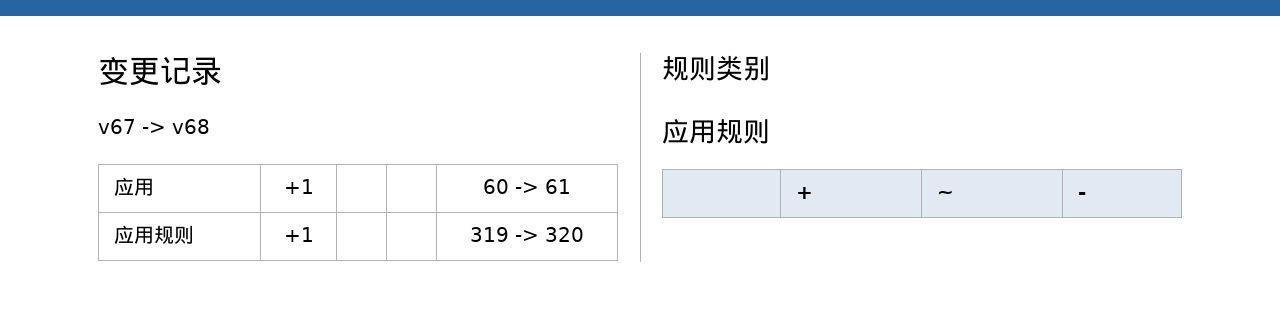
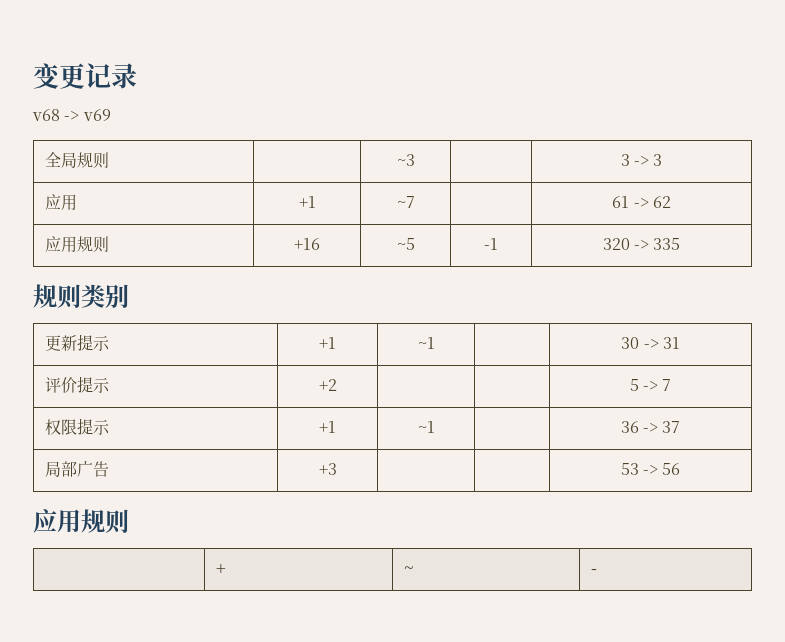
- v67 -> v68
- 应用 | +1 | | | 60 -> 61
- 应用规则 | +1 | | | 319 -> 320
+ v68 -> v69
+ 全局规则 | | ~3 | | 3 -> 3
+ 应用 | +1 | ~7 | | 61 -> 62
+ 应用规则 | +16 | ~5 | -1 | 320 -> 335
  规则类别
+ 更新提示 | +1 | ~1 | | 30 -> 31
+ 评价提示 | +2 | | | 5 -> 7
+ 权限提示 | +1 | ~1 | | 36 -> 37
+ 局部广告 | +3 | | | 53 -> 56

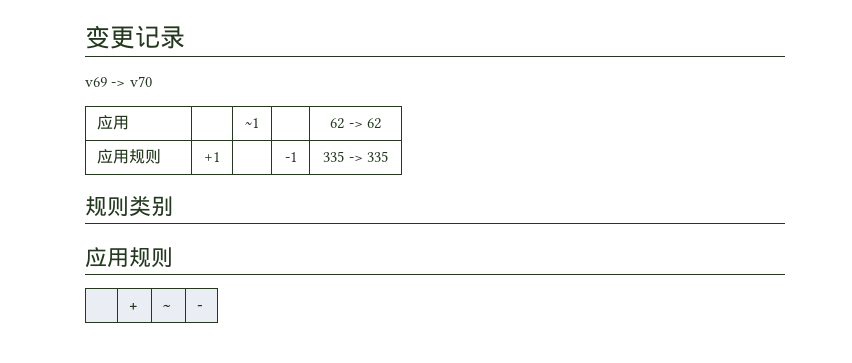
- v68 -> v69
- 全局规则 | | ~3 | | 3 -> 3
- 应用 | +1 | ~7 | | 61 -> 62
+ v69 -> v70
+ 应用 | | ~1 | | 62 -> 62
- 应用规则 | +16 | ~5 | -1 | 320 -> 335
+ 应用规则 | +1 | | -1 | 335 -> 335
- 更新提示 | +1 | ~1 | | 30 -> 31
- 评价提示 | +2 | | | 5 -> 7
- 权限提示 | +1 | ~1 | | 36 -> 37
- 局部广告 | +3 | | | 53 -> 56

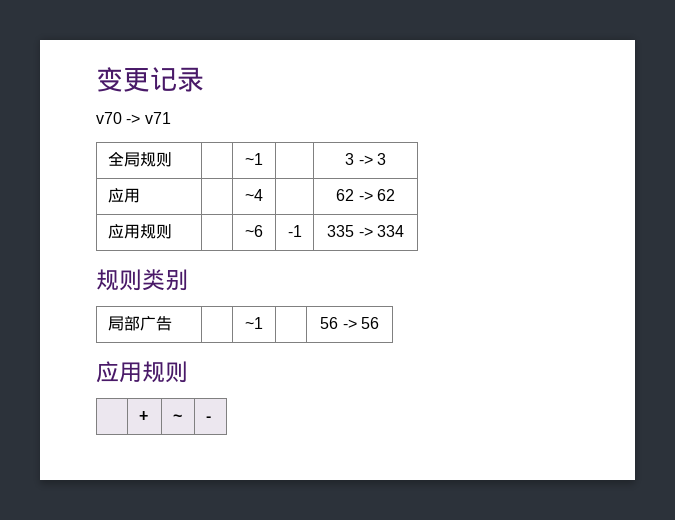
- v69 -> v70
+ v70 -> v71
+ 全局规则 | | ~1 | | 3 -> 3
- 应用 | | ~1 | | 62 -> 62
+ 应用 | | ~4 | | 62 -> 62
- 应用规则 | +1 | | -1 | 335 -> 335
+ 应用规则 | | ~6 | -1 | 335 -> 334
+ 局部广告 | | ~1 | | 56 -> 56

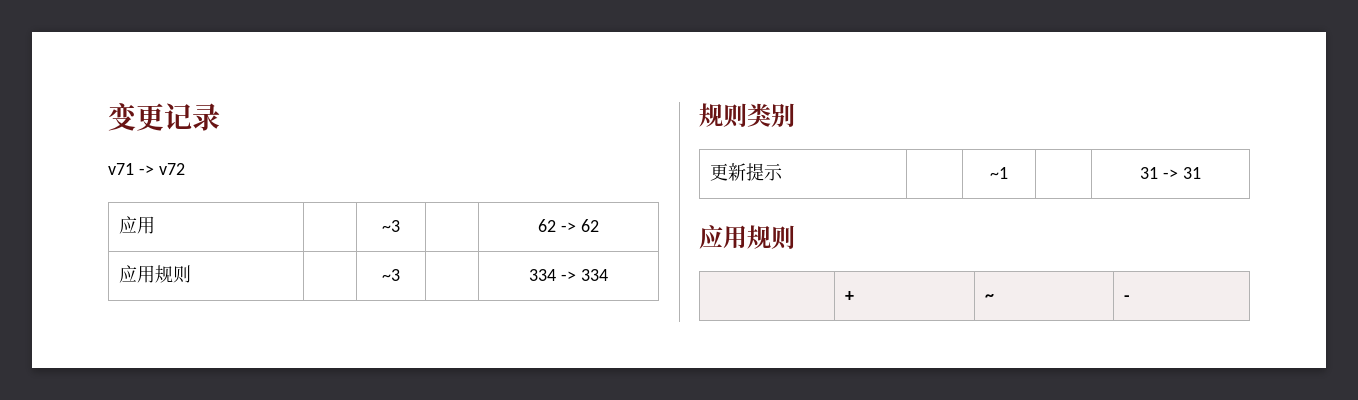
- v70 -> v71
- 全局规则 | | ~1 | | 3 -> 3
+ v71 -> v72
- 应用 | | ~4 | | 62 -> 62
+ 应用 | | ~3 | | 62 -> 62
- 应用规则 | | ~6 | -1 | 335 -> 334
+ 应用规则 | | ~3 | | 334 -> 334
- 局部广告 | | ~1 | | 56 -> 56
+ 更新提示 | | ~1 | | 31 -> 31

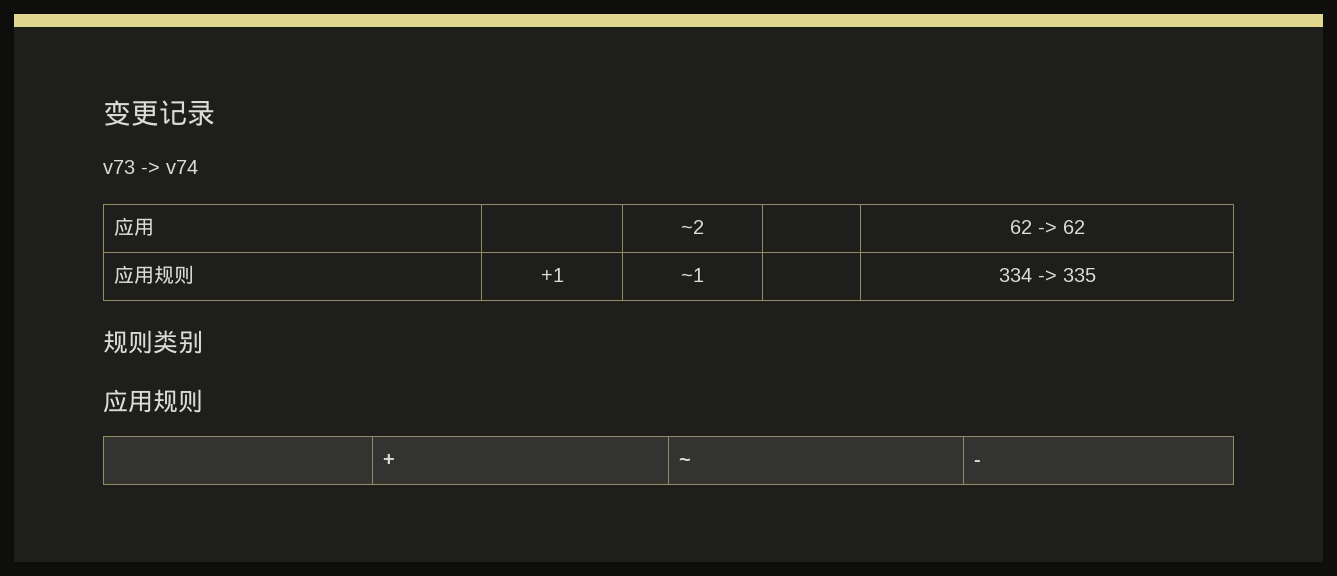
- v71 -> v72
+ v73 -> v74
- 应用 | | ~3 | | 62 -> 62
+ 应用 | | ~2 | | 62 -> 62
- 应用规则 | | ~3 | | 334 -> 334
+ 应用规则 | +1 | ~1 | | 334 -> 335
- 更新提示 | | ~1 | | 31 -> 31

